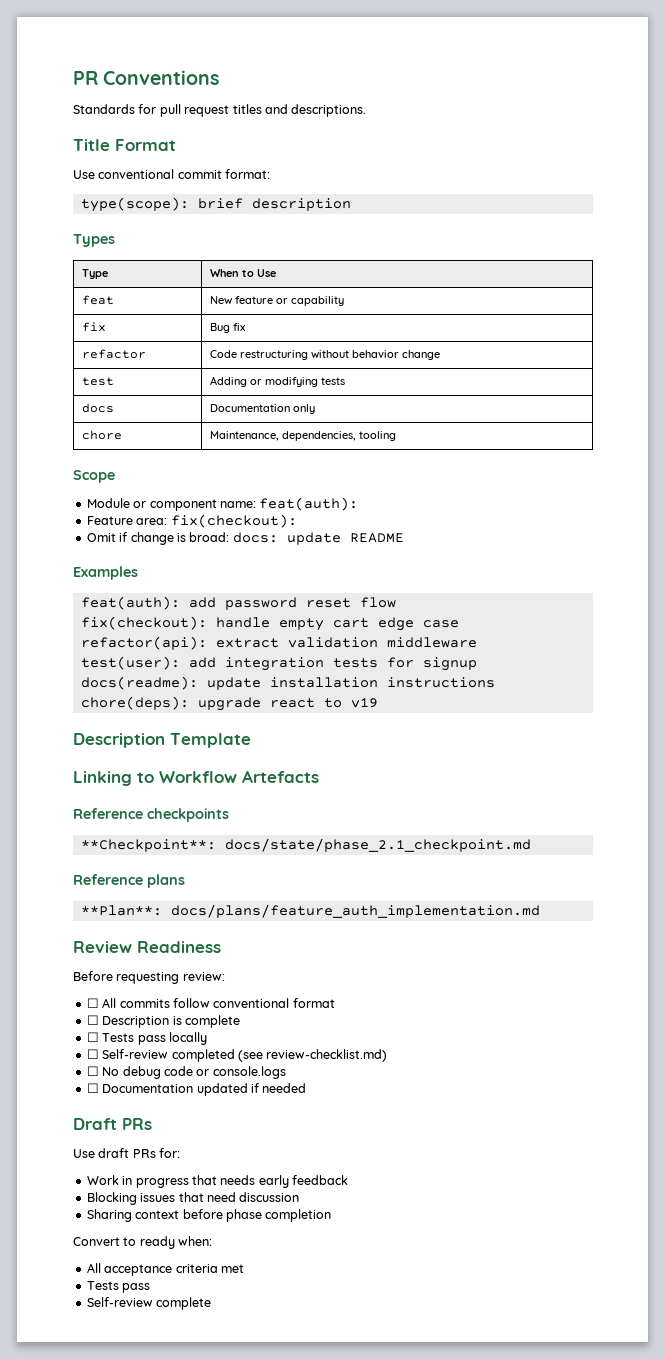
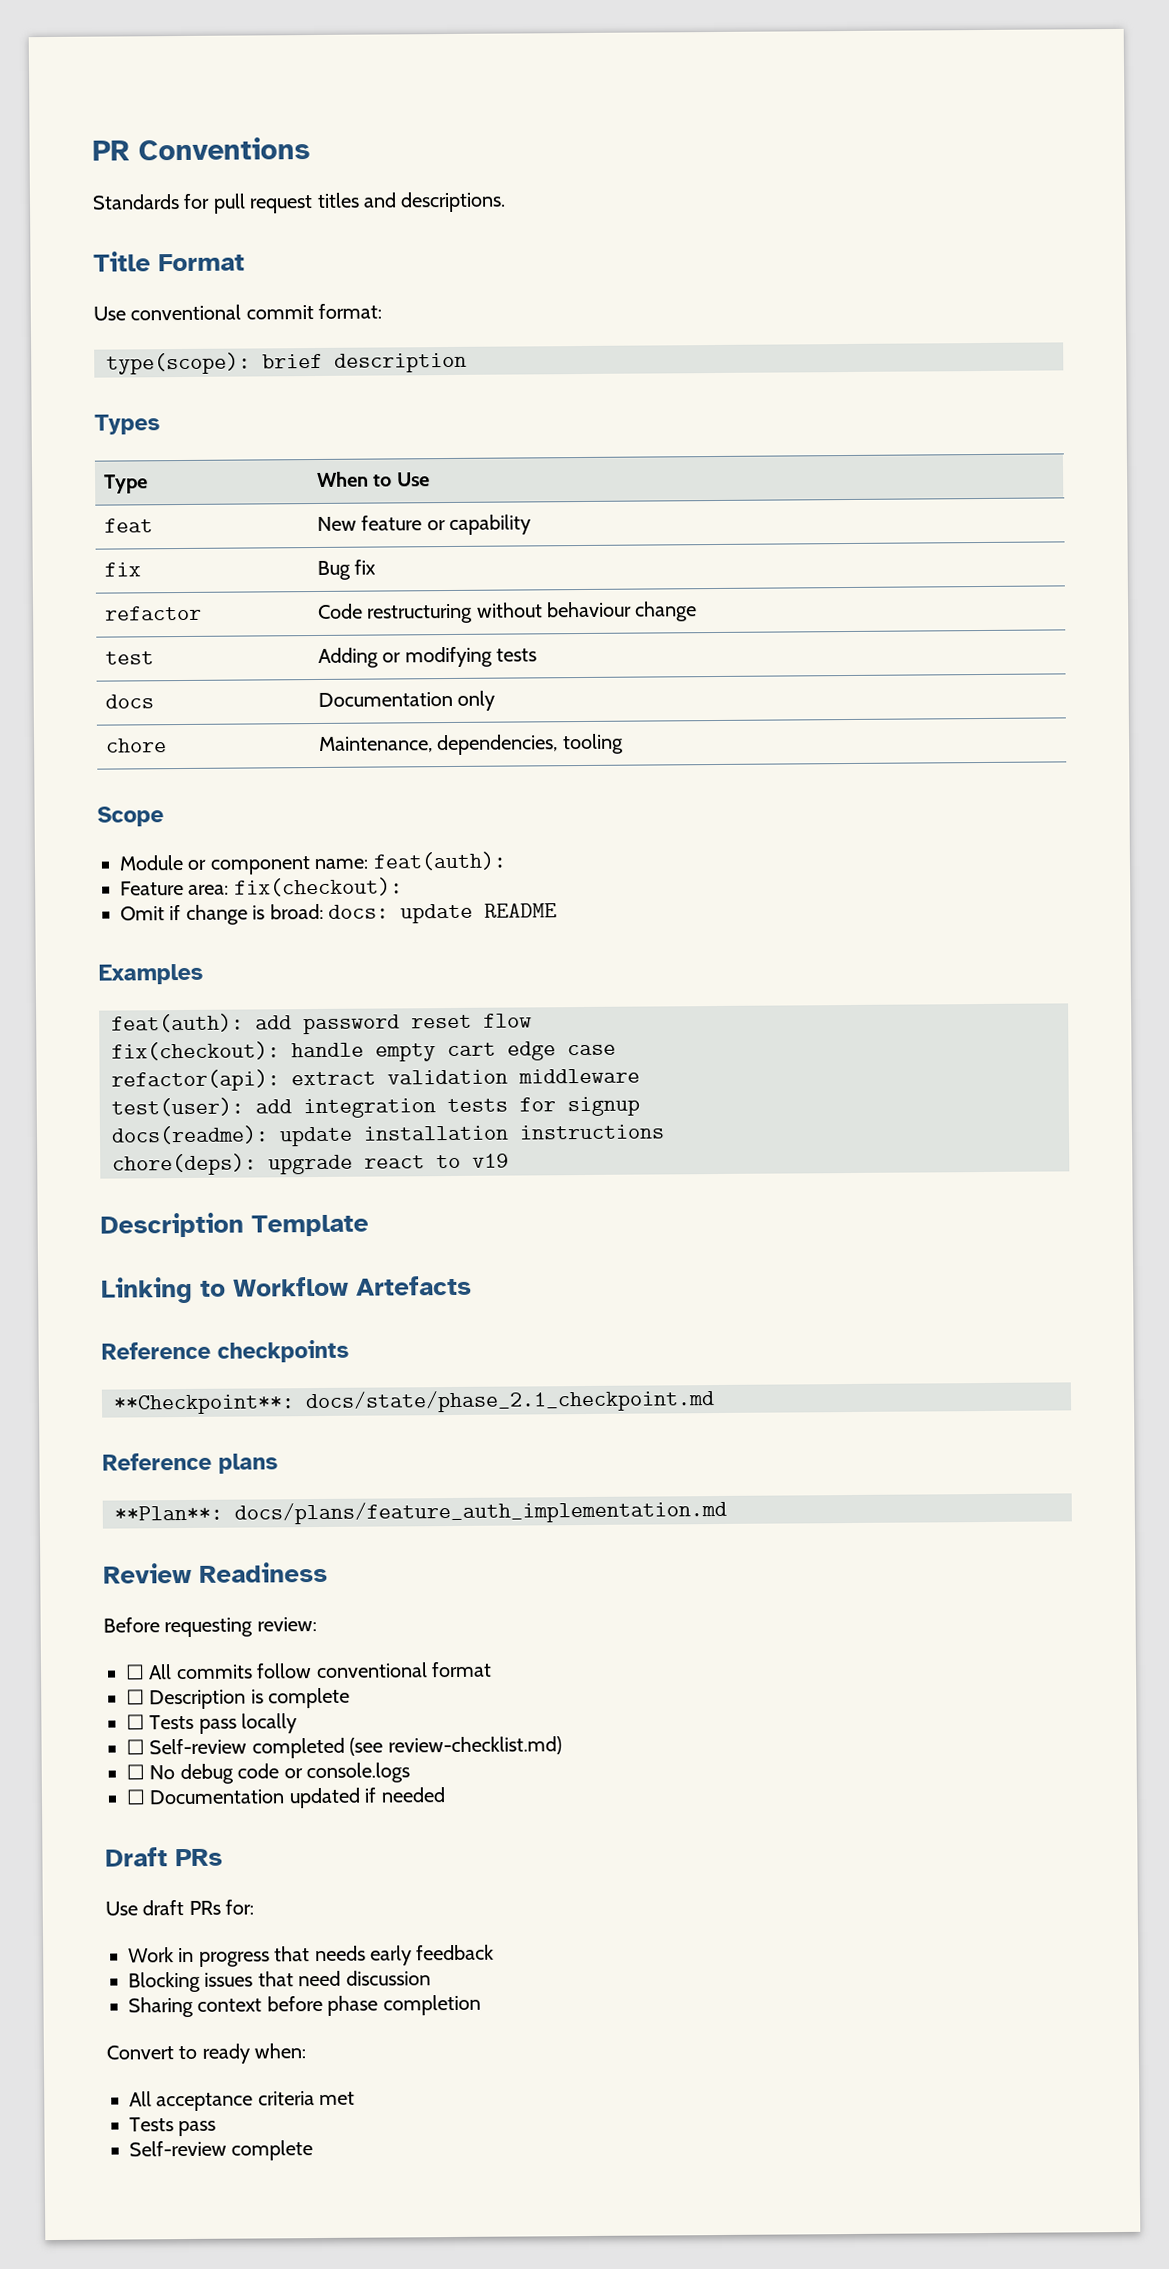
- refactor | Code restructuring without behavior change
+ refactor | Code restructuring without behaviour change

